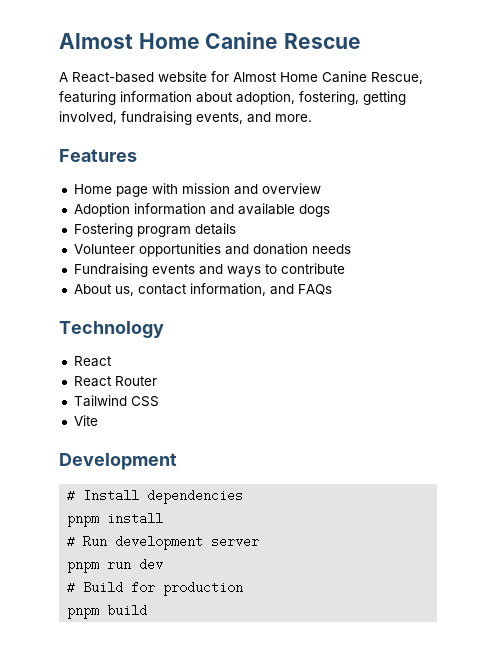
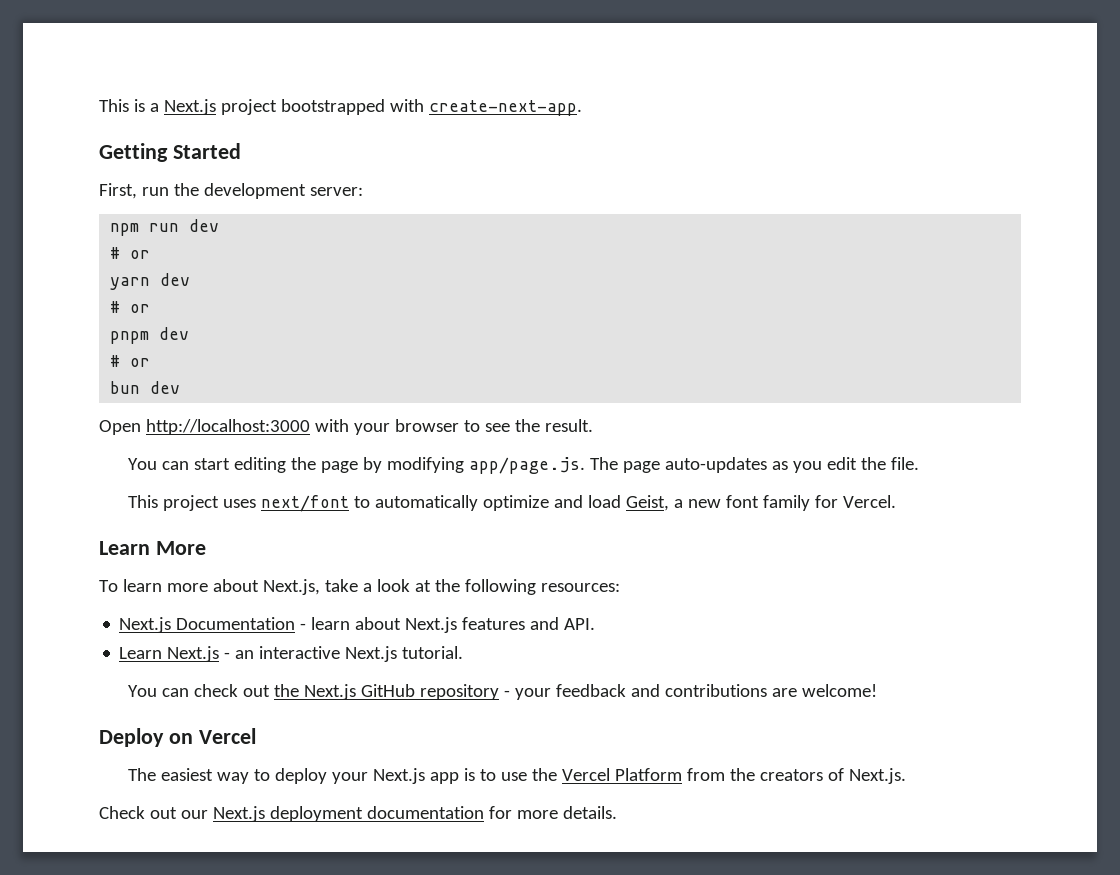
- Almost Home Canine Rescue
- A React-based website for Almost Home Canine Rescue, featuring information about adoption, fostering, getting involved, fundraising events, and more.
- Features
- Home page with mission and overview
- Adoption information and available dogs
- Fostering program details
- Volunteer opportunities and donation needs
- Fundraising events and ways to contribute
- About us, contact information, and FAQs
- Technology
- React
- React Router
- Tailwind CSS
- Vite
- Development
- # Install dependencies
- pnpm install
- # Run development server
- pnpm run dev
- # Build for production
- pnpm build
+ This is a Next.js project bootstrapped with create-next-app.
+ Getting Started
+ First, run the development server:
+ npm run dev
+ # or
+ yarn dev
+ # or
+ pnpm dev
+ # or
+ bun dev
+ Open http://localhost:3000 with your browser to see the result.
+ You can start editing the page by modifying app/page.js. The page auto-updates as you edit the file.
+ This project uses next/font to automatically optimize and load Geist, a new font family for Vercel.
+ Learn More
+ To learn more about Next.js, take a look at the following resources:
+ Next.js Documentation - learn about Next.js features and API.
+ Learn Next.js - an interactive Next.js tutorial.
+ You can check out the Next.js GitHub repository - your feedback and contributions are welcome!
+ Deploy on Vercel
+ The easiest way to deploy your Next.js app is to use the Vercel Platform from the creators of Next.js.
+ Check out our Next.js deployment documentation for more details.

